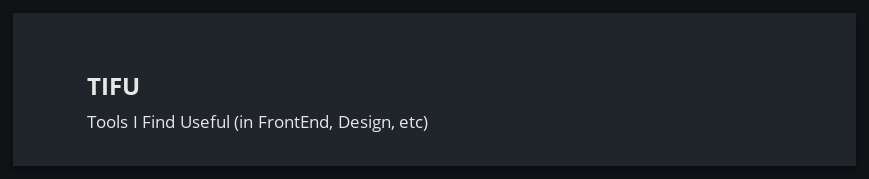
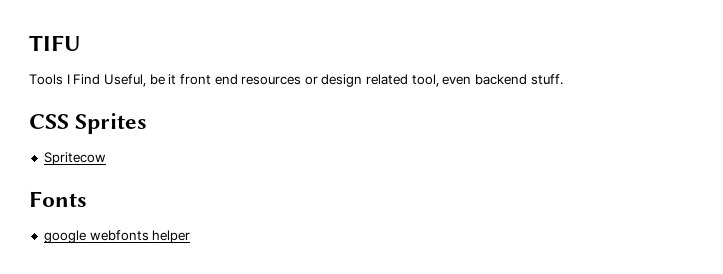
- Tools I Find Useful (in FrontEnd, Design, etc)
+ Tools I Find Useful, be it front end resources or design related tool, even backend stuff.
+ CSS Sprites
+ Spritecow
+ Fonts
+ google webfonts helper

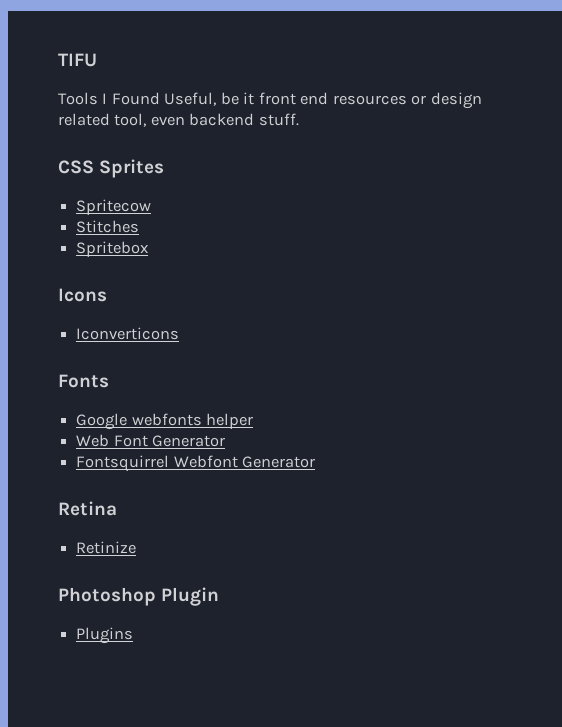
- Tools I Find Useful, be it front end resources or design related tool, even backend stuff.
+ Tools I Found Useful, be it front end resources or design related tool, even backend stuff.
+ Stitches
+ Spritebox
+ Icons
+ Iconverticons
- google webfonts helper
+ Google webfonts helper
+ Web Font Generator
+ Fontsquirrel Webfont Generator
+ Retina
+ Retinize
+ Photoshop Plugin
+ Plugins

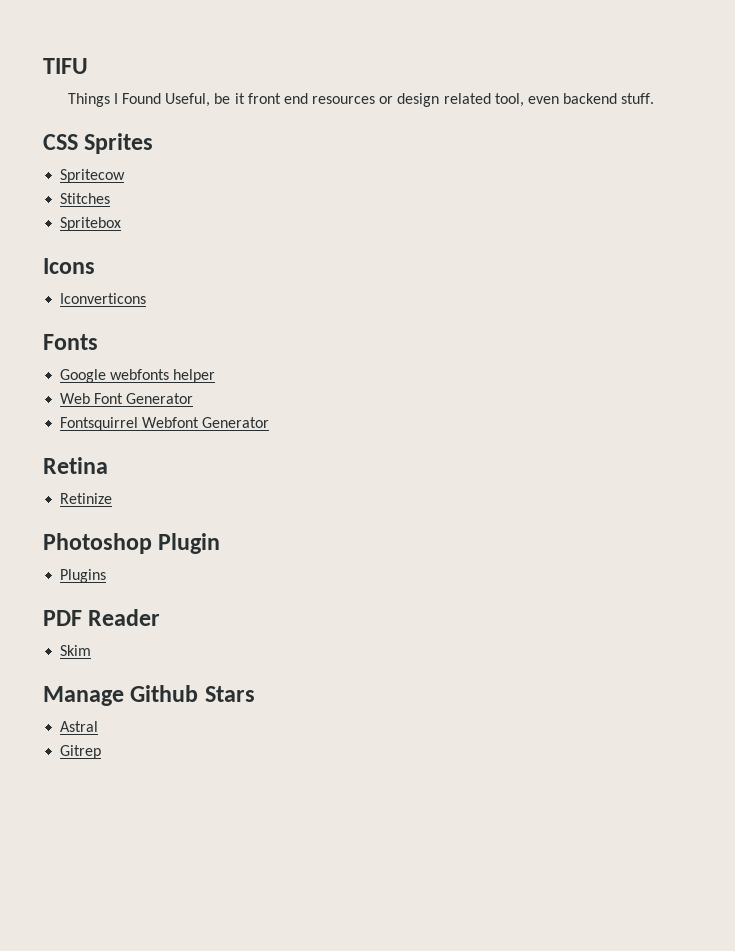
- Tools I Found Useful, be it front end resources or design related tool, even backend stuff.
+ Things I Found Useful, be it front end resources or design related tool, even backend stuff.
+ PDF Reader
+ Skim
+ Manage Github Stars
+ Astral
+ Gitrep

